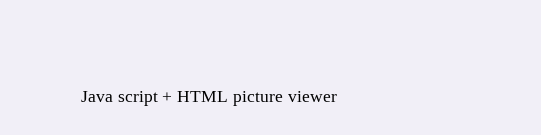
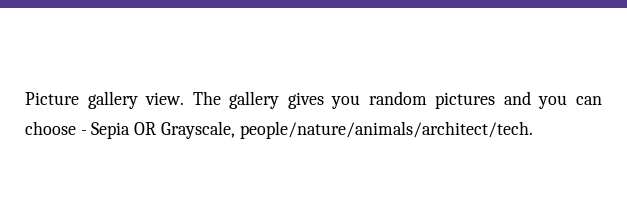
- Java script + HTML picture viewer
+ Picture gallery view. The gallery gives you random pictures and you can choose - Sepia OR Grayscale, people/nature/animals/architect/tech.

